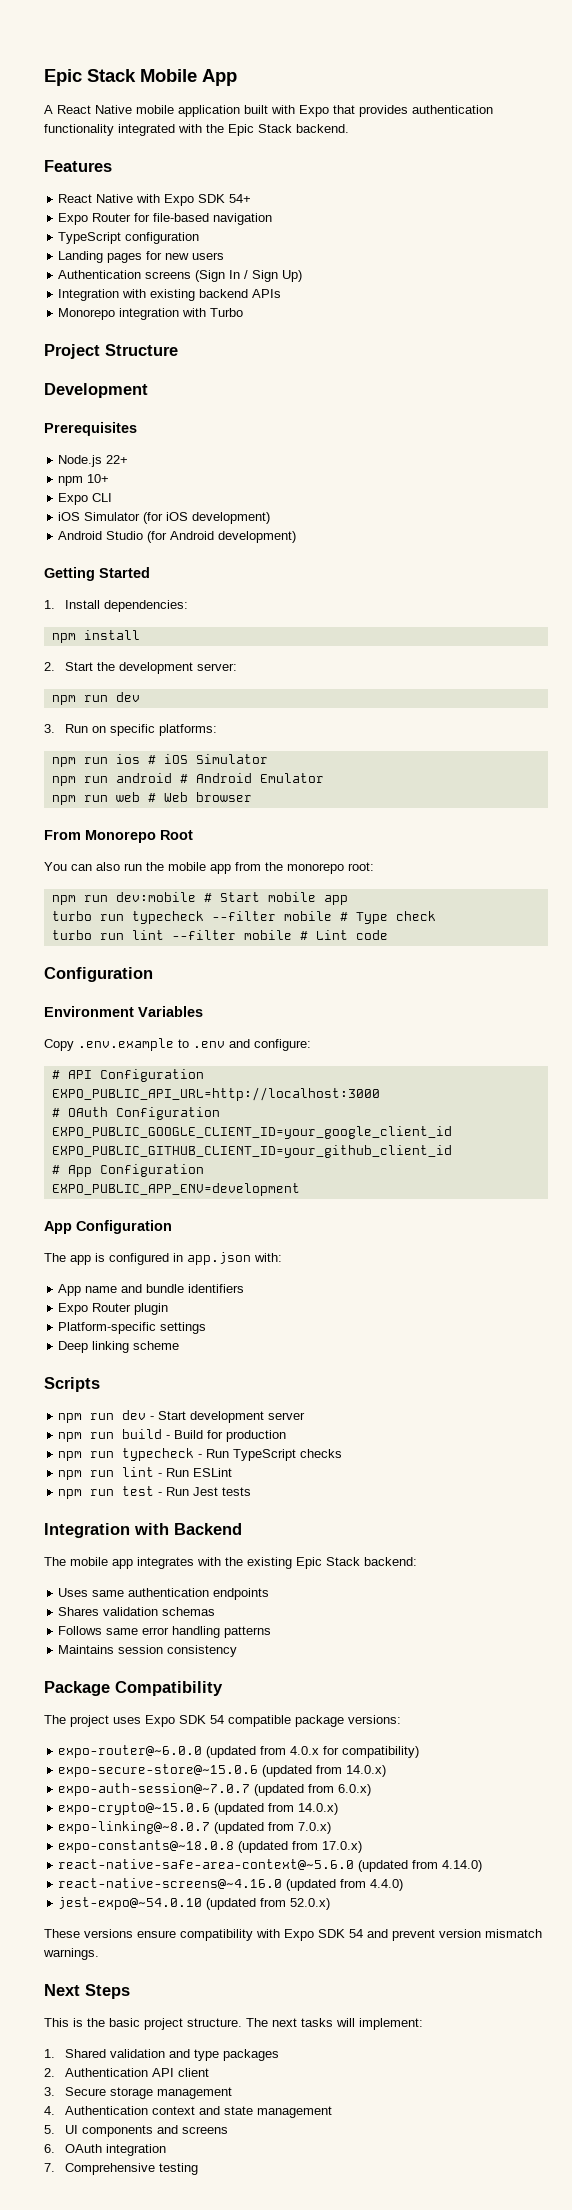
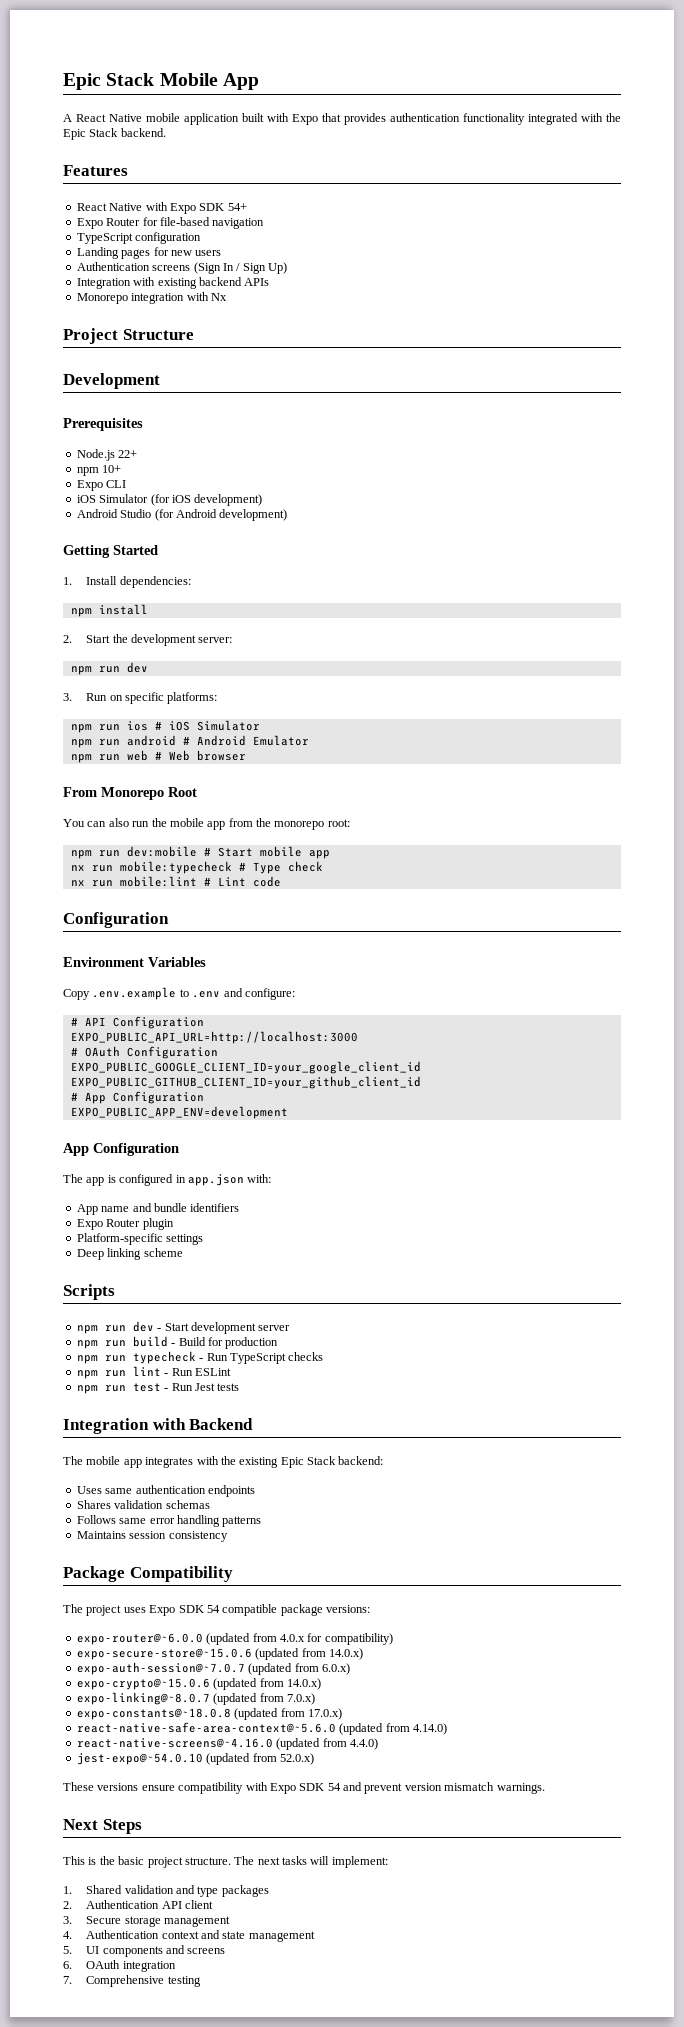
- Monorepo integration with Turbo
+ Monorepo integration with Nx
- turbo run typecheck --filter mobile # Type check
- turbo run lint --filter mobile # Lint code
+ nx run mobile:typecheck # Type check
+ nx run mobile:lint # Lint code

